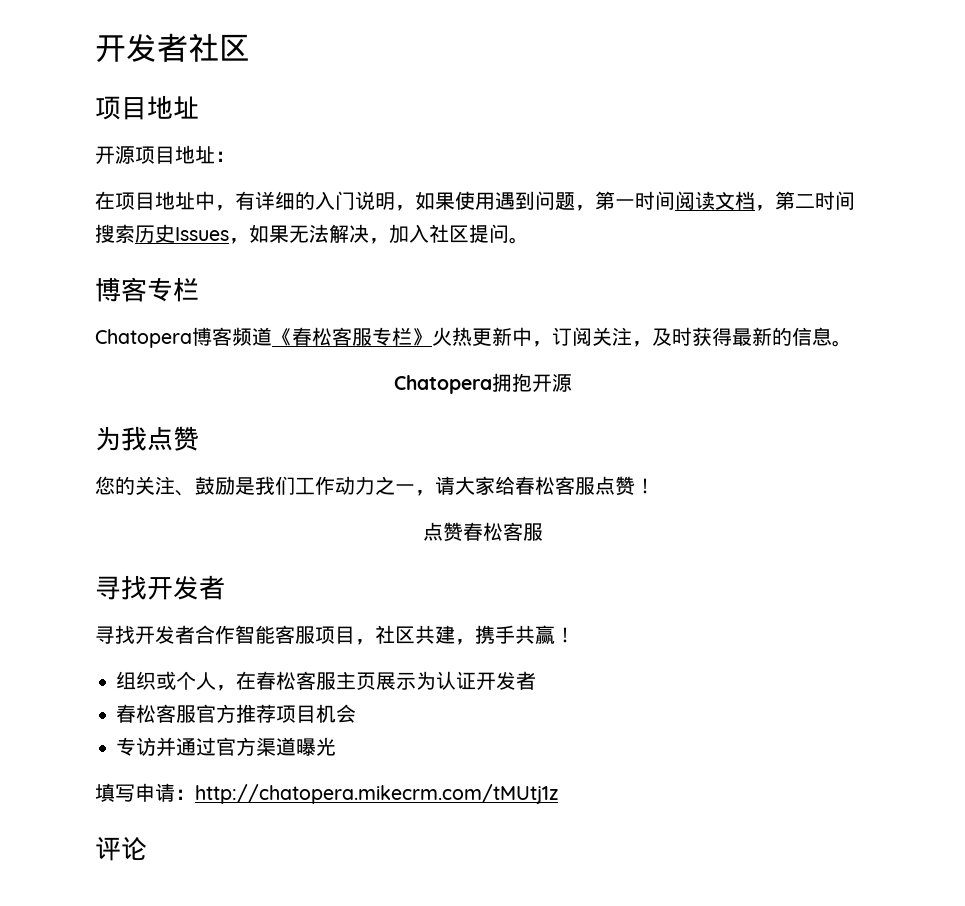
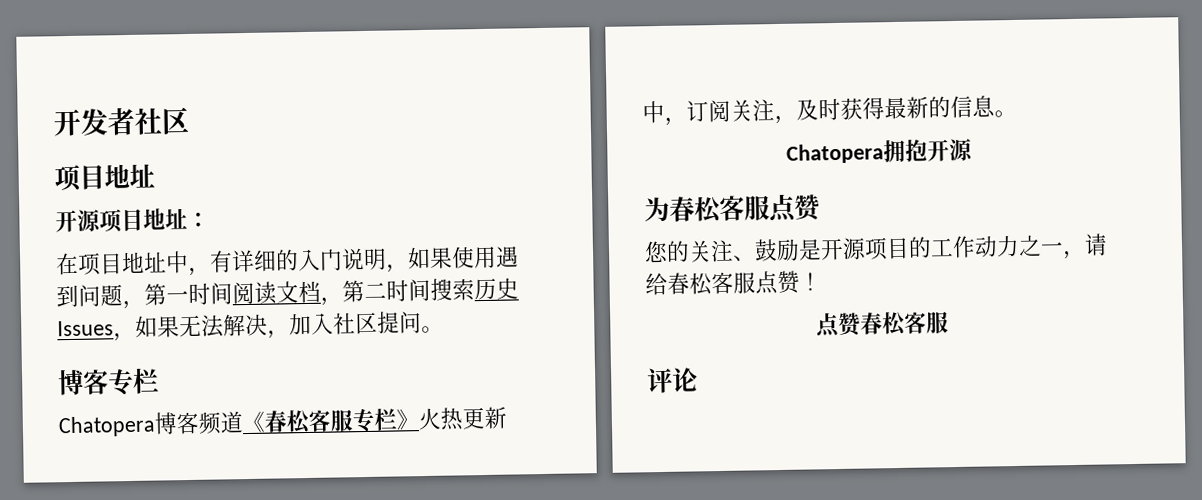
- 为我点赞
+ 为春松客服点赞
- 您的关注、鼓励是我们工作动力之一，请大家给春松客服点赞！
+ 您的关注、鼓励是开源项目的工作动力之一，请给春松客服点赞！
  点赞春松客服
- 寻找开发者
- 寻找开发者合作智能客服项目，社区共建，携手共赢！
- 组织或个人，在春松客服主页展示为认证开发者
- 春松客服官方推荐项目机会
- 专访并通过官方渠道曝光
- 填写申请：http://chatopera.mikecrm.com/tMUtj1z

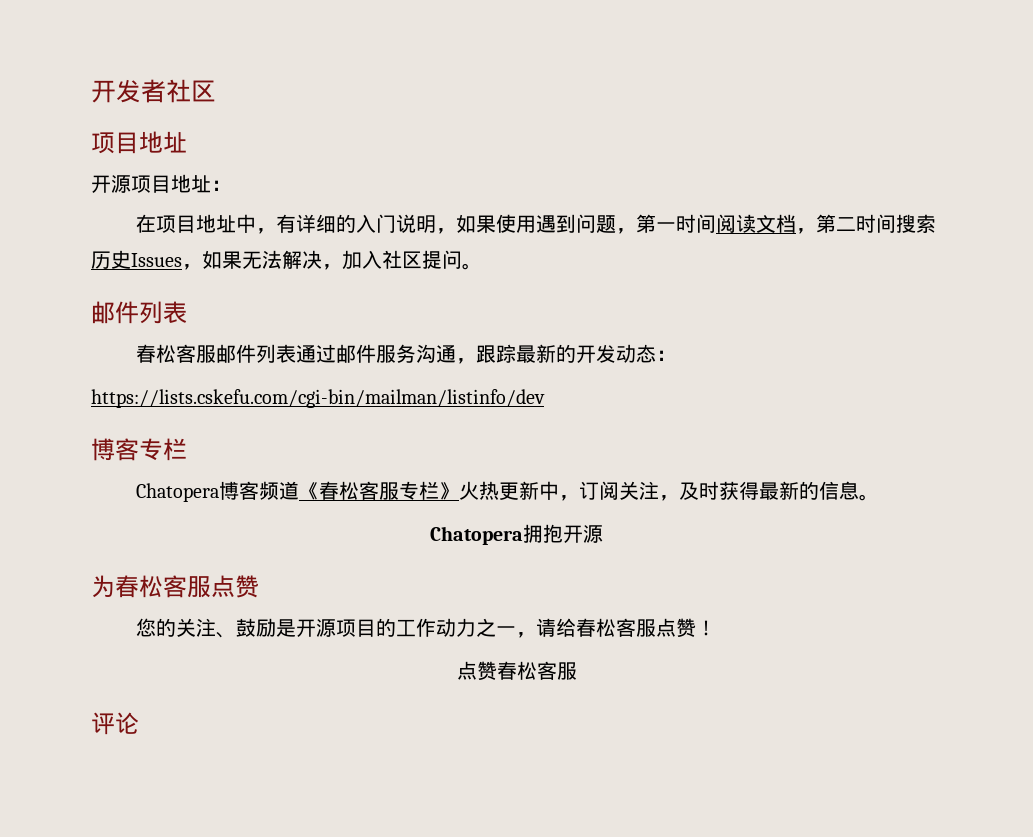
  在项目地址中，有详细的入门说明，如果使用遇到问题，第一时间阅读文档，第二时间搜索历史Issues，如果无法解决，加入社区提问。
+ 邮件列表
+ 春松客服邮件列表通过邮件服务沟通，跟踪最新的开发动态：
+ https://lists.cskefu.com/cgi-bin/mailman/listinfo/dev

